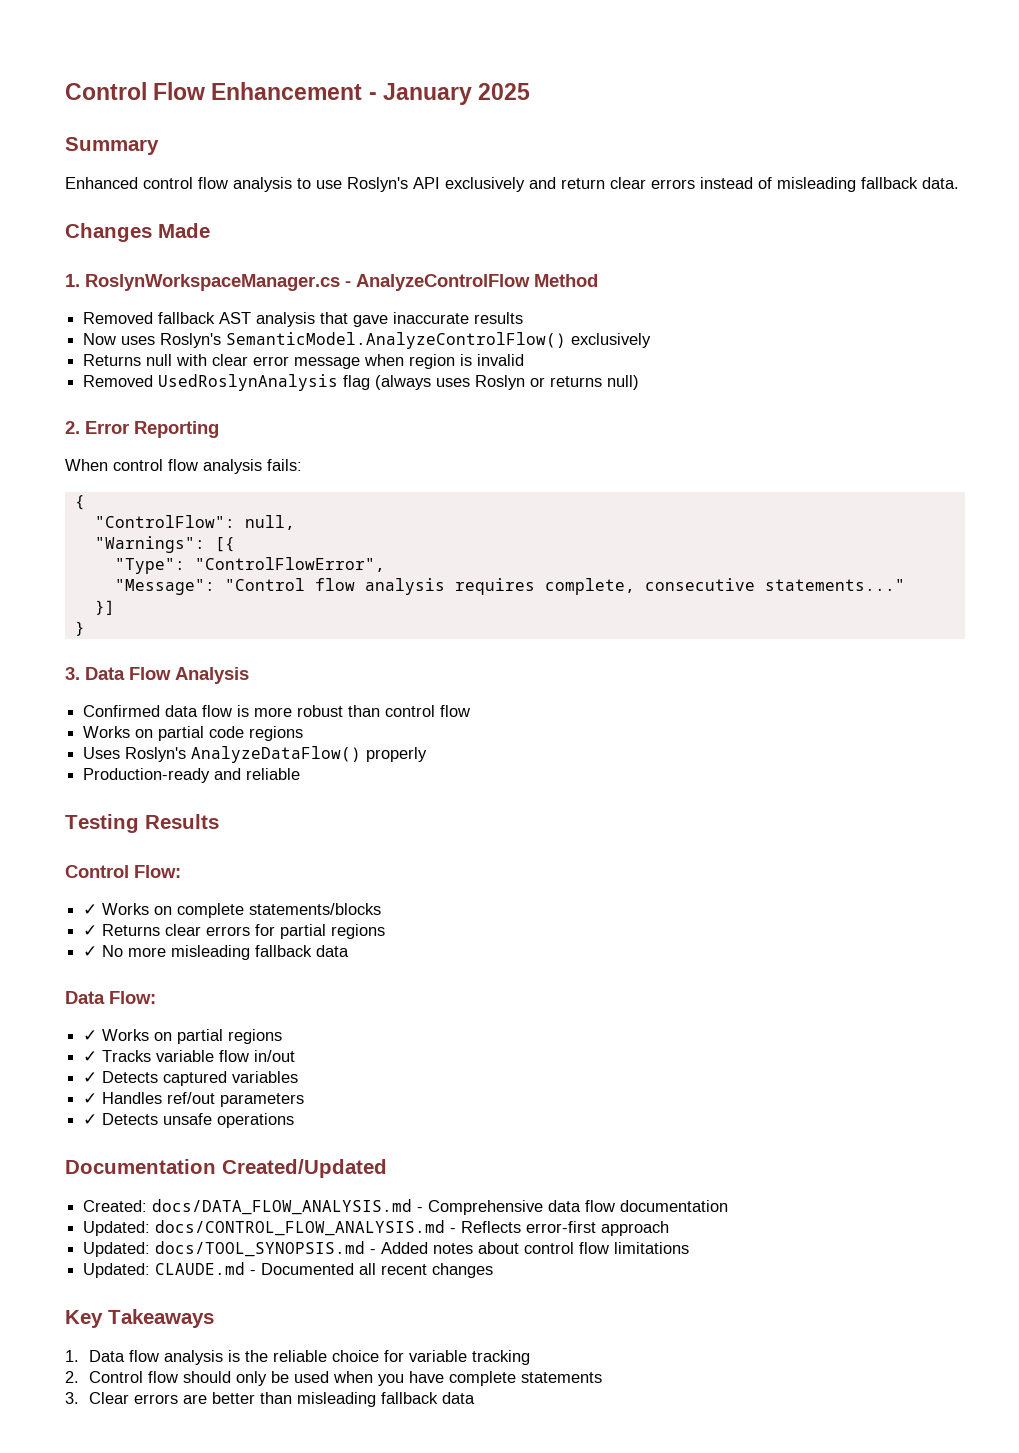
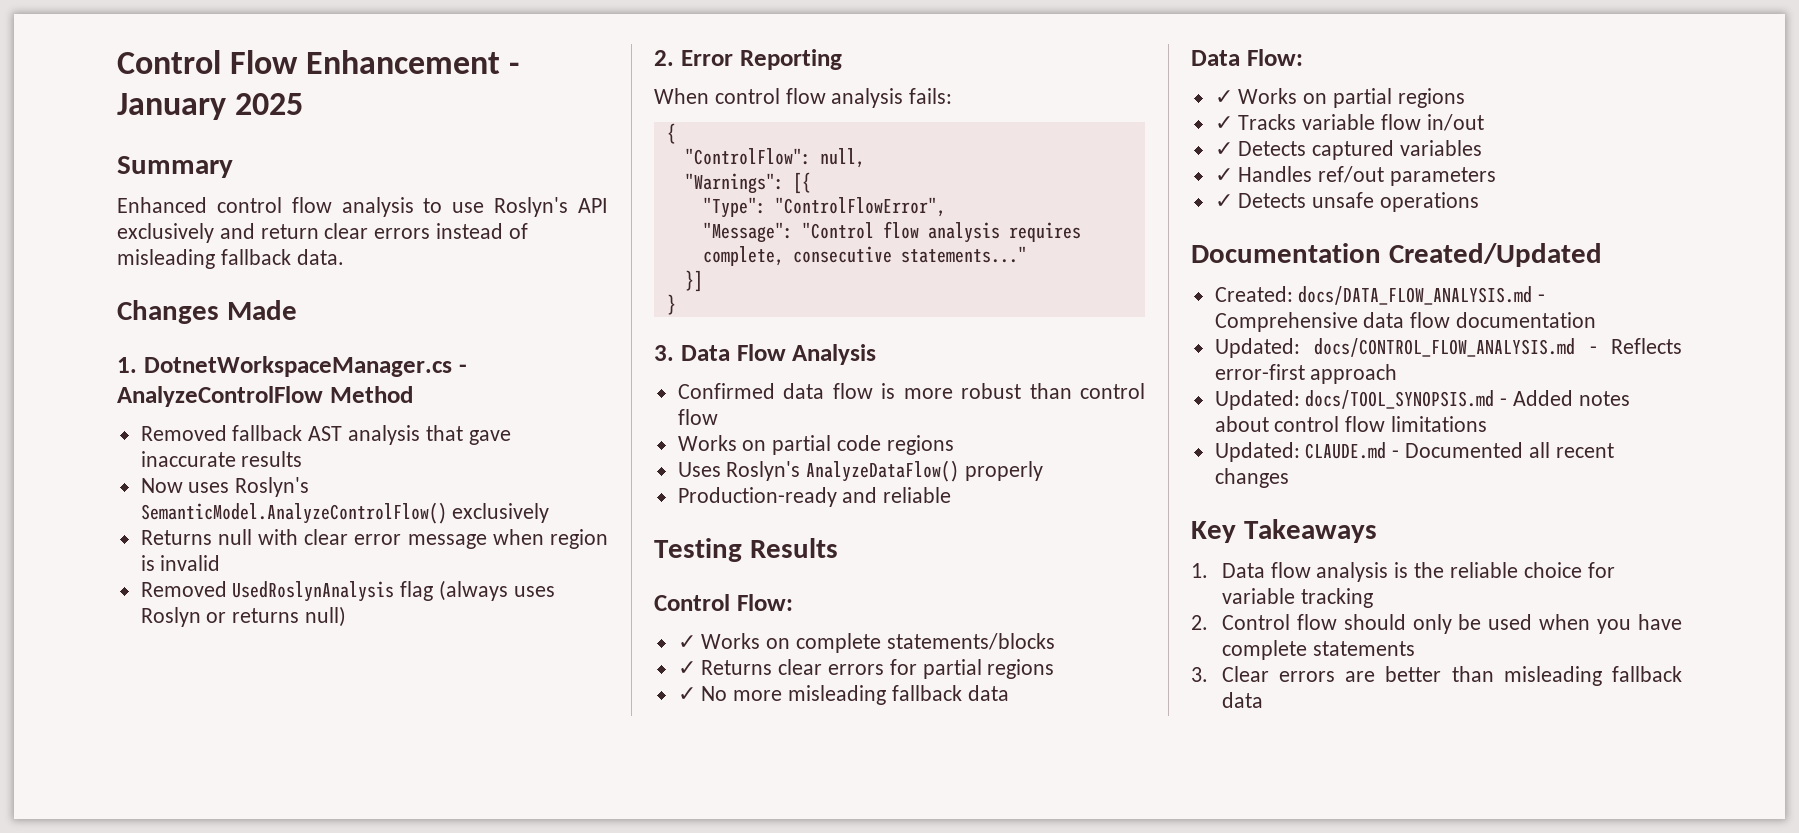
- 1. RoslynWorkspaceManager.cs - AnalyzeControlFlow Method
+ 1. DotnetWorkspaceManager.cs - AnalyzeControlFlow Method

